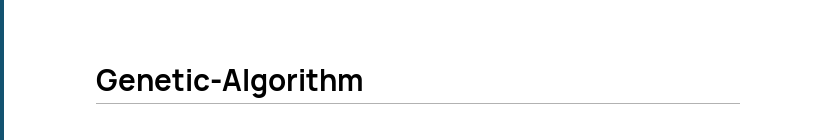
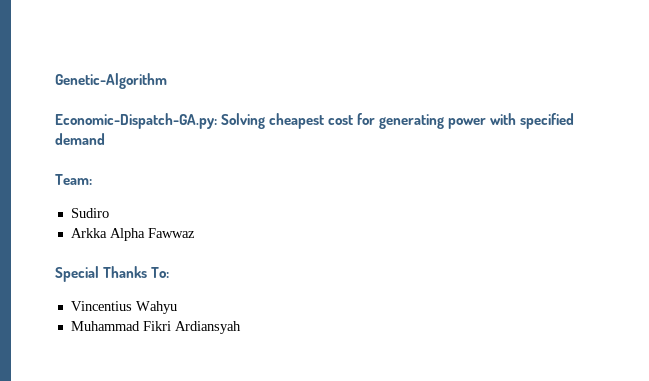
+ Economic-Dispatch-GA.py: Solving cheapest cost for generating power with specified demand
+ Team:
+ Sudiro
+ Arkka Alpha Fawwaz
+ Special Thanks To:
+ Vincentius Wahyu
+ Muhammad Fikri Ardiansyah

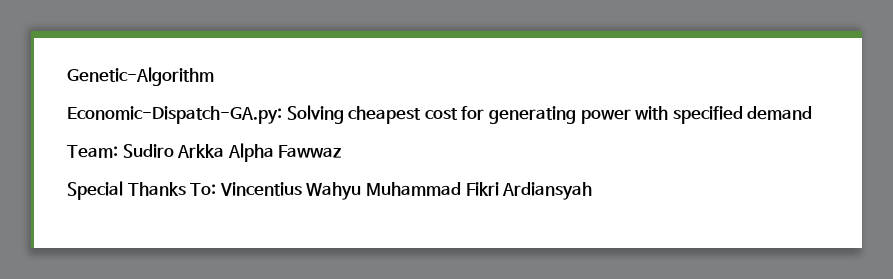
- Team:
- Sudiro
- Arkka Alpha Fawwaz
+ Team: Sudiro Arkka Alpha Fawwaz
- Special Thanks To:
- Vincentius Wahyu
- Muhammad Fikri Ardiansyah
+ Special Thanks To: Vincentius Wahyu Muhammad Fikri Ardiansyah

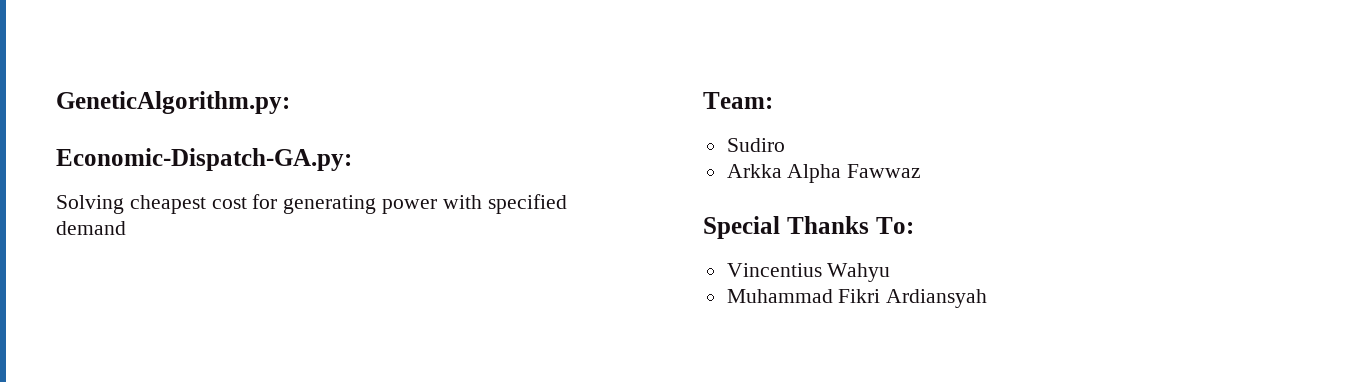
- Genetic-Algorithm
+ GeneticAlgorithm.py:
- Economic-Dispatch-GA.py: Solving cheapest cost for generating power with specified demand
+ Economic-Dispatch-GA.py:
+ Solving cheapest cost for generating power with specified demand
- Team: Sudiro Arkka Alpha Fawwaz
+ Team:
+ Sudiro
+ Arkka Alpha Fawwaz
- Special Thanks To: Vincentius Wahyu Muhammad Fikri Ardiansyah
+ Special Thanks To:
+ Vincentius Wahyu
+ Muhammad Fikri Ardiansyah

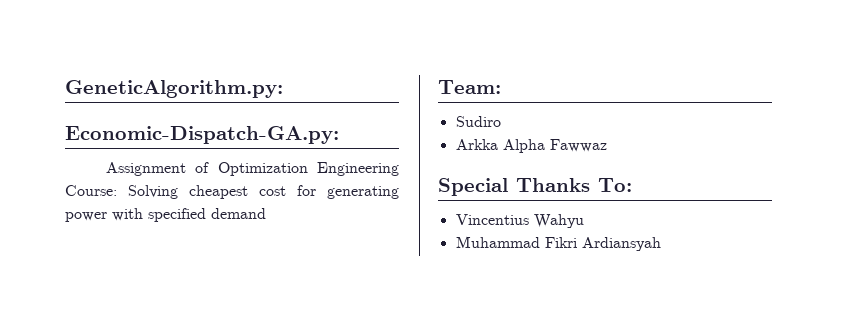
- Solving cheapest cost for generating power with specified demand
+ Assignment of Optimization Engineering Course: Solving cheapest cost for generating power with specified demand

